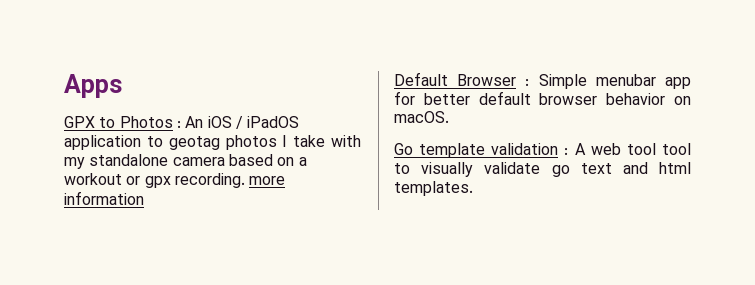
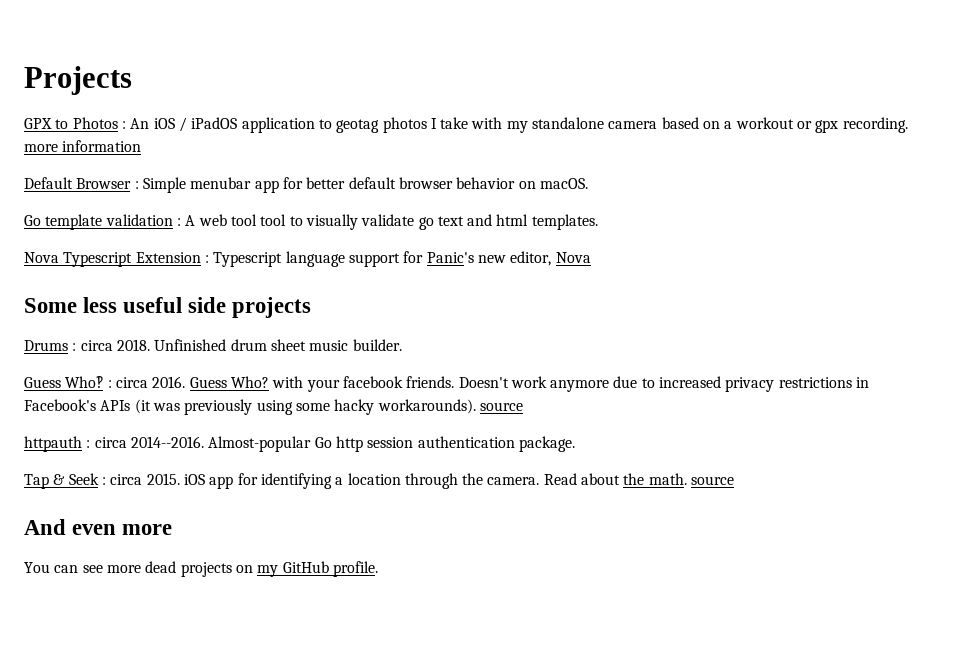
- Apps
+ Projects
+ Nova Typescript Extension : Typescript language support for Panic's new editor, Nova
+ Some less useful side projects
+ Drums : circa 2018. Unfinished drum sheet music builder.
+ Guess Who‽ : circa 2016. Guess Who? with your facebook friends. Doesn't work anymore due to increased privacy restrictions in Facebook's APIs (it was previously using some hacky workarounds). source
+ httpauth : circa 2014--2016. Almost-popular Go http session authentication package.
+ Tap & Seek : circa 2015. iOS app for identifying a location through the camera. Read about the math. source
+ And even more
+ You can see more dead projects on my GitHub profile.

